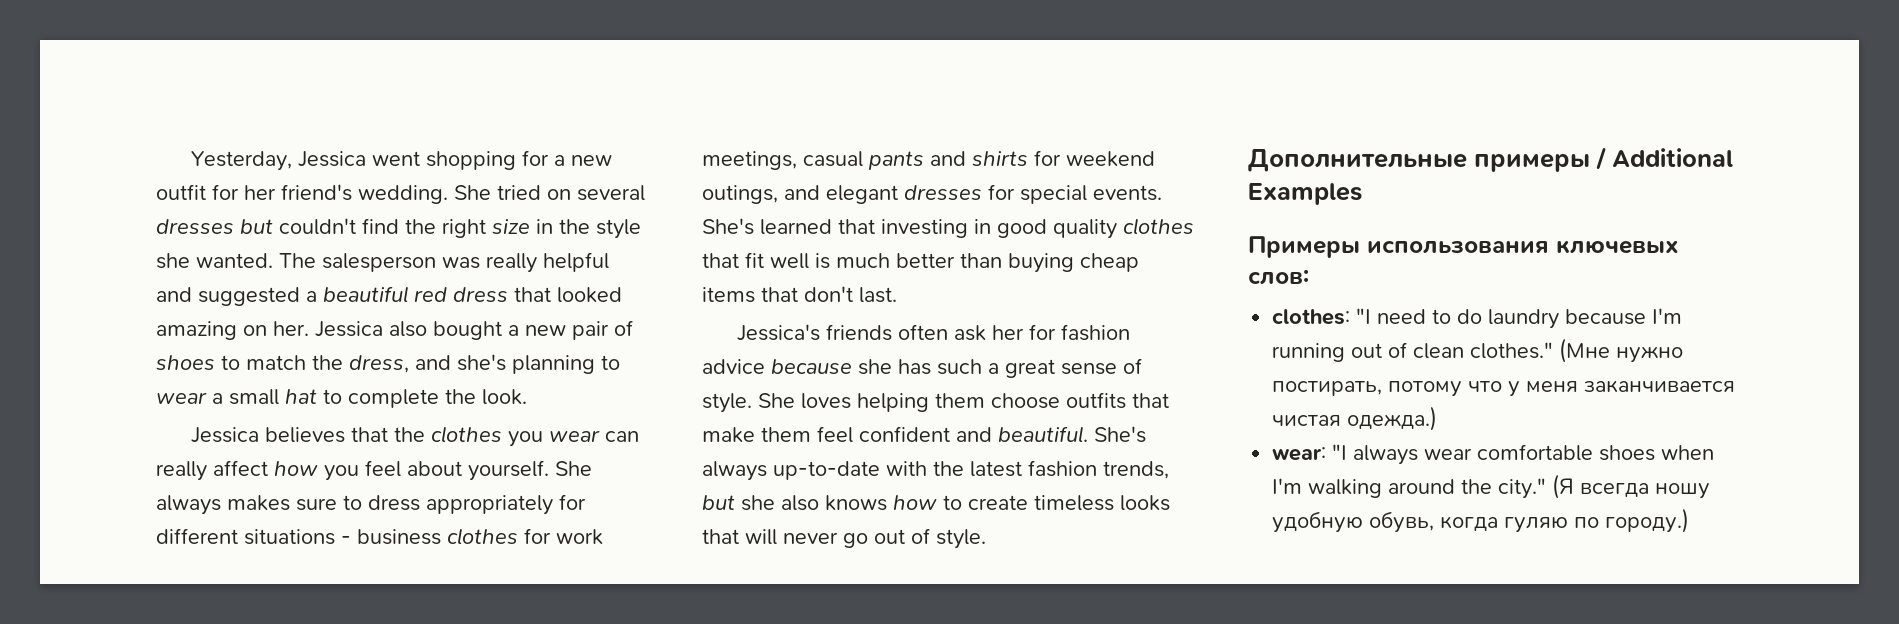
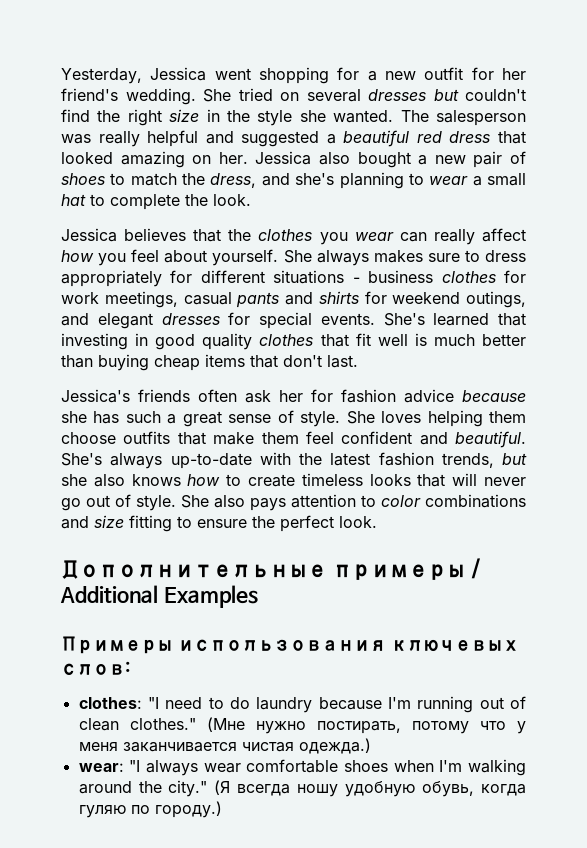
+ She also pays attention to color combinations and size fitting to ensure the perfect look.

